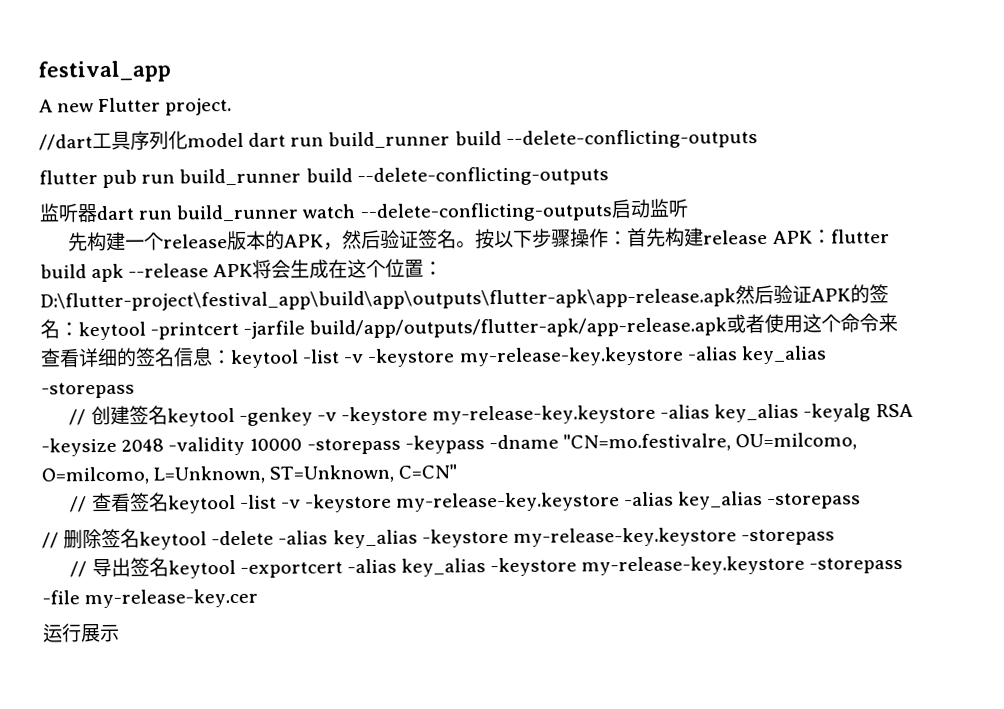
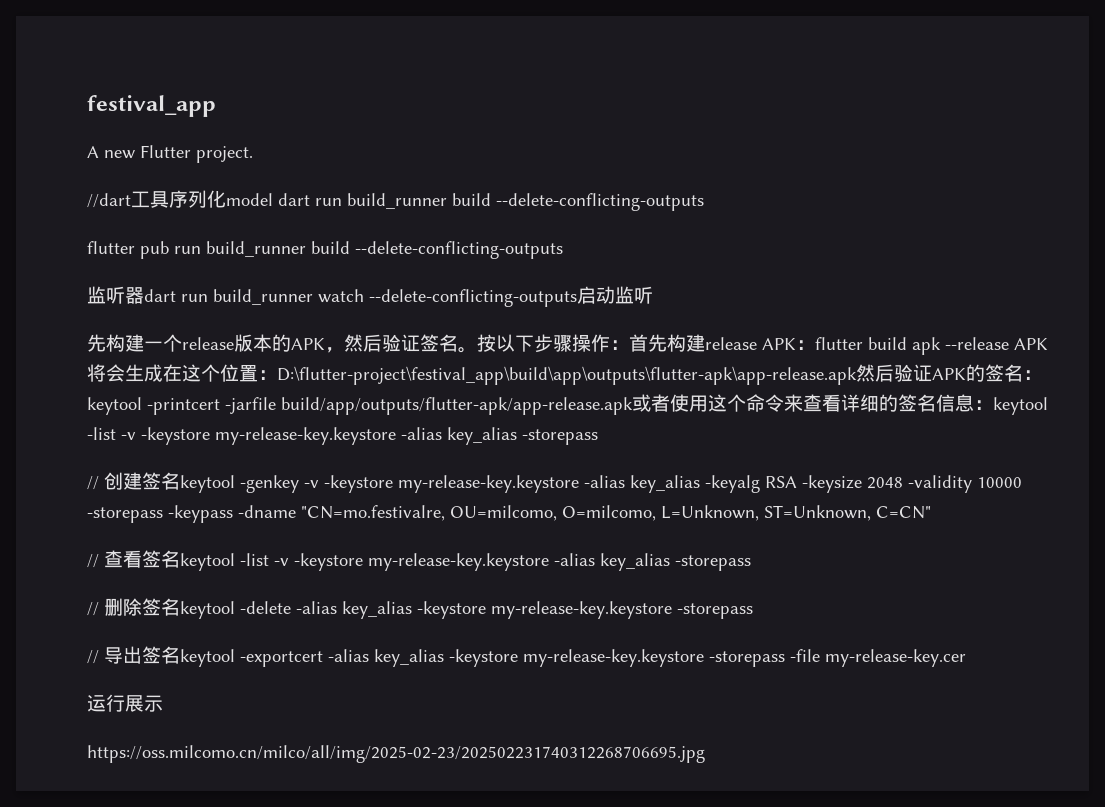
+ https://oss.milcomo.cn/milco/all/img/2025-02-23/202502231740312268706695.jpg

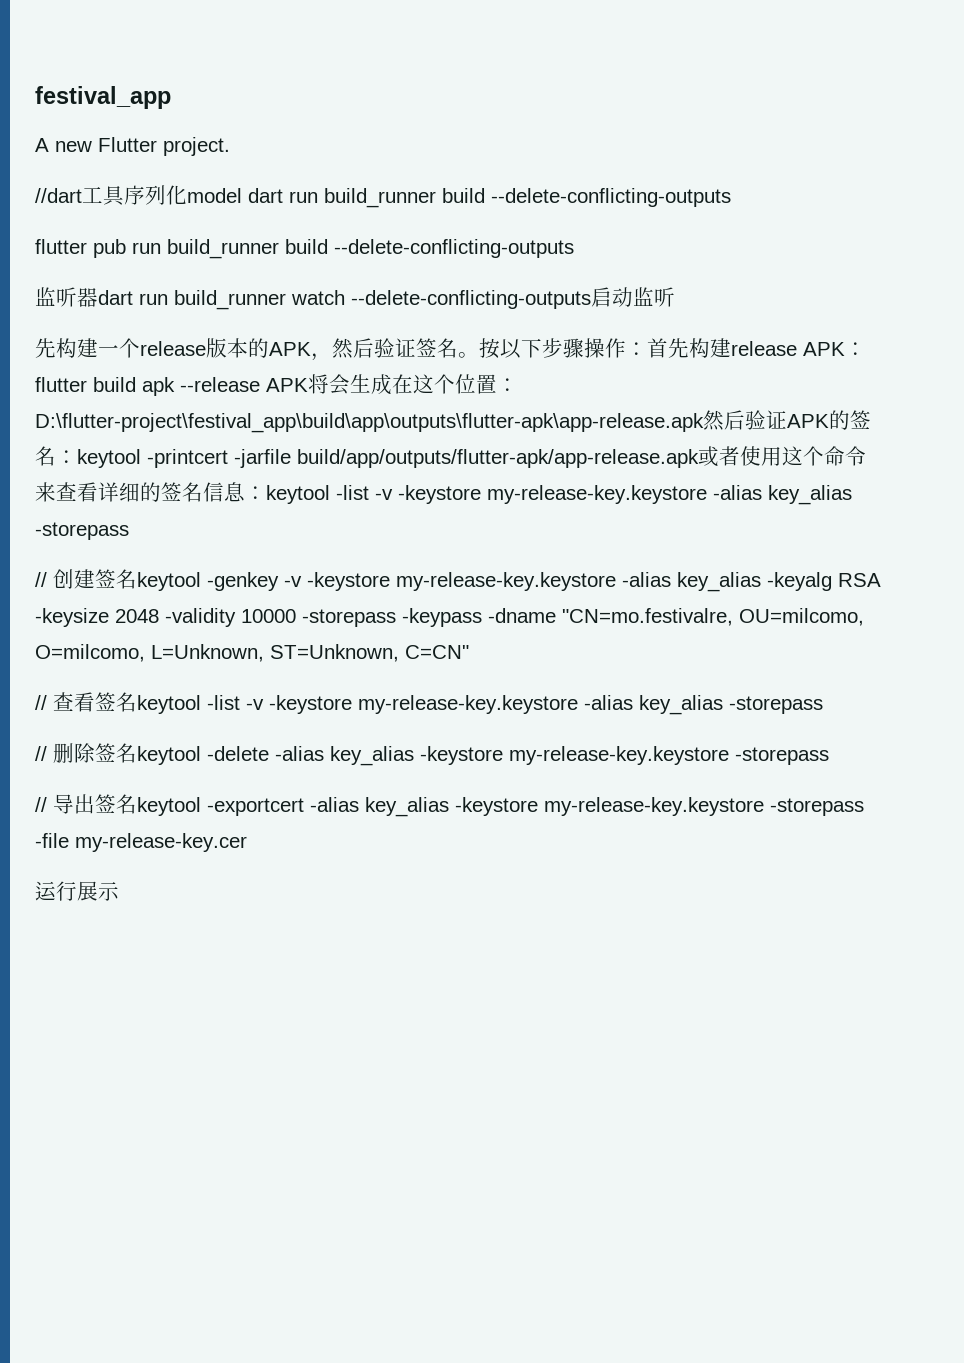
- https://oss.milcomo.cn/milco/all/img/2025-02-23/202502231740312268706695.jpg

